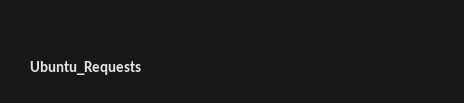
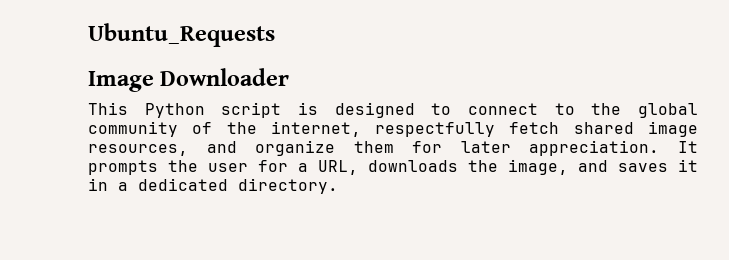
+ Image Downloader
+ This Python script is designed to connect to the global community of the internet, respectfully fetch shared image resources, and organize them for later appreciation. It prompts the user for a URL, downloads the image, and saves it in a dedicated directory.

